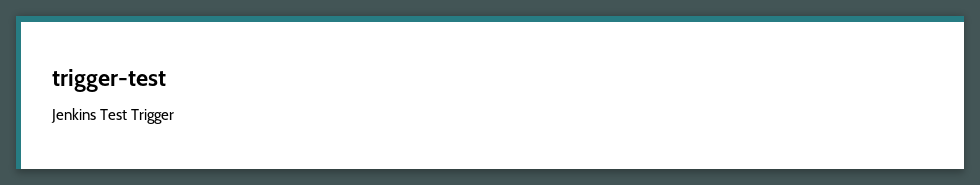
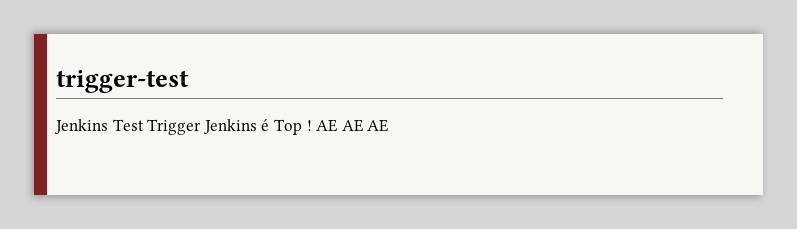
- Jenkins Test Trigger
+ Jenkins Test Trigger Jenkins é Top ! AE AE AE

